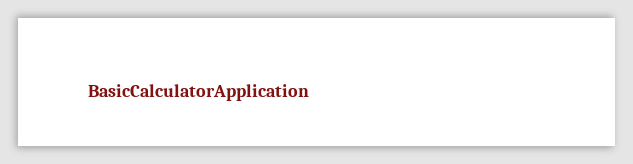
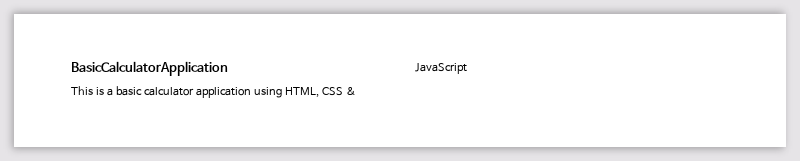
+ This is a basic calculator application using HTML, CSS & JavaScript

